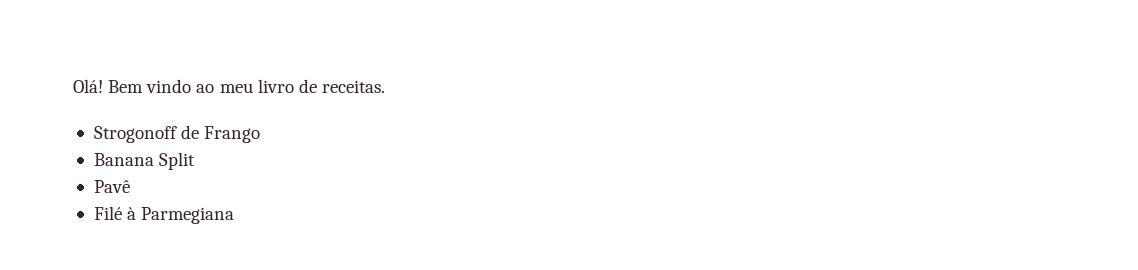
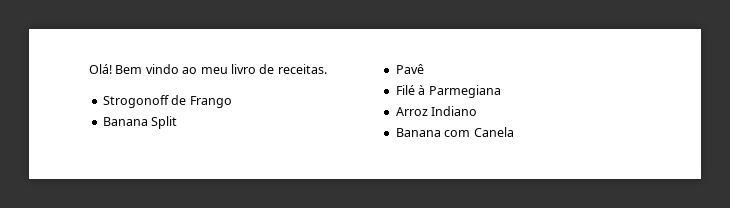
+ Arroz Indiano
+ Banana com Canela

